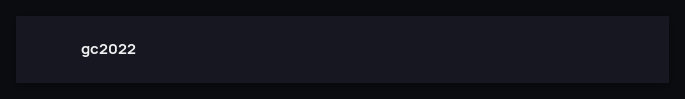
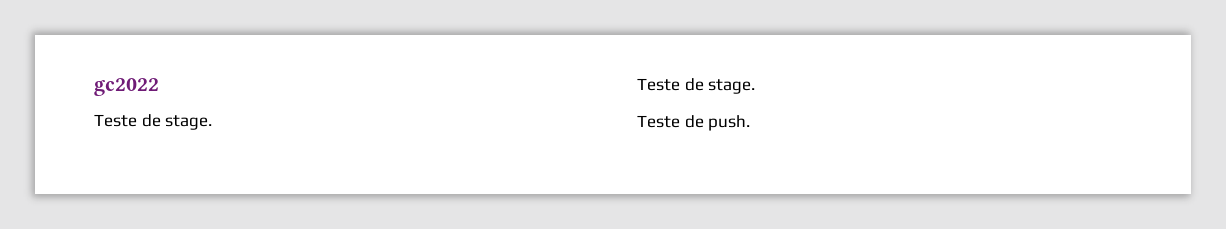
  gc2022
+ Teste de stage.
+ Teste de stage.
+ Teste de push.

